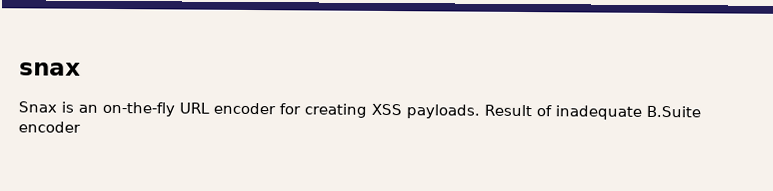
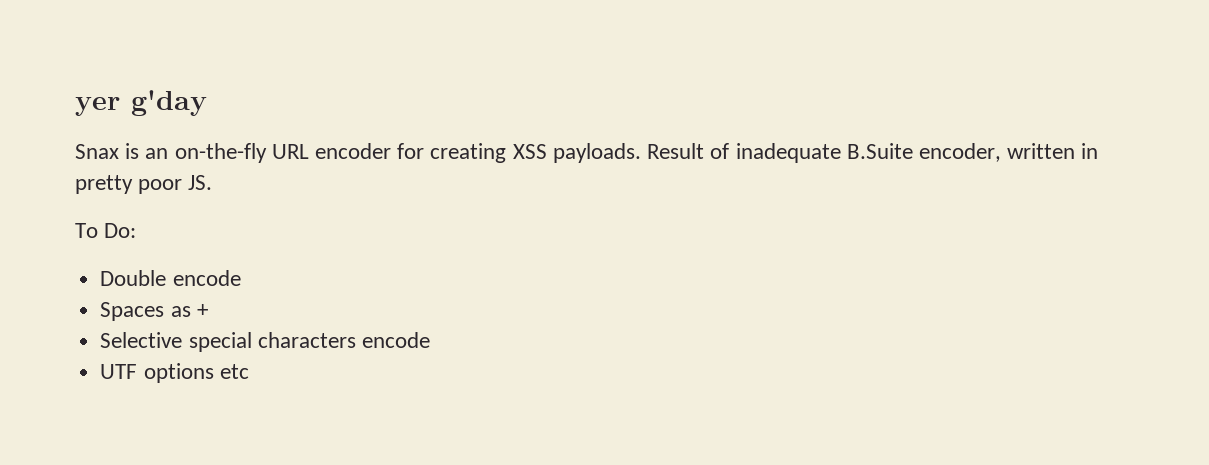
- snax
+ yer g'day
- Result of inadequate B.Suite encoder
+ Result of inadequate B.Suite encoder, written in pretty poor JS.
+ To Do:
+ Double encode
+ Spaces as +
+ Selective special characters encode
+ UTF options etc

